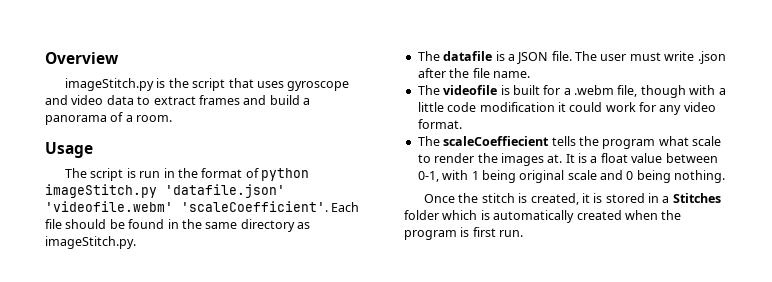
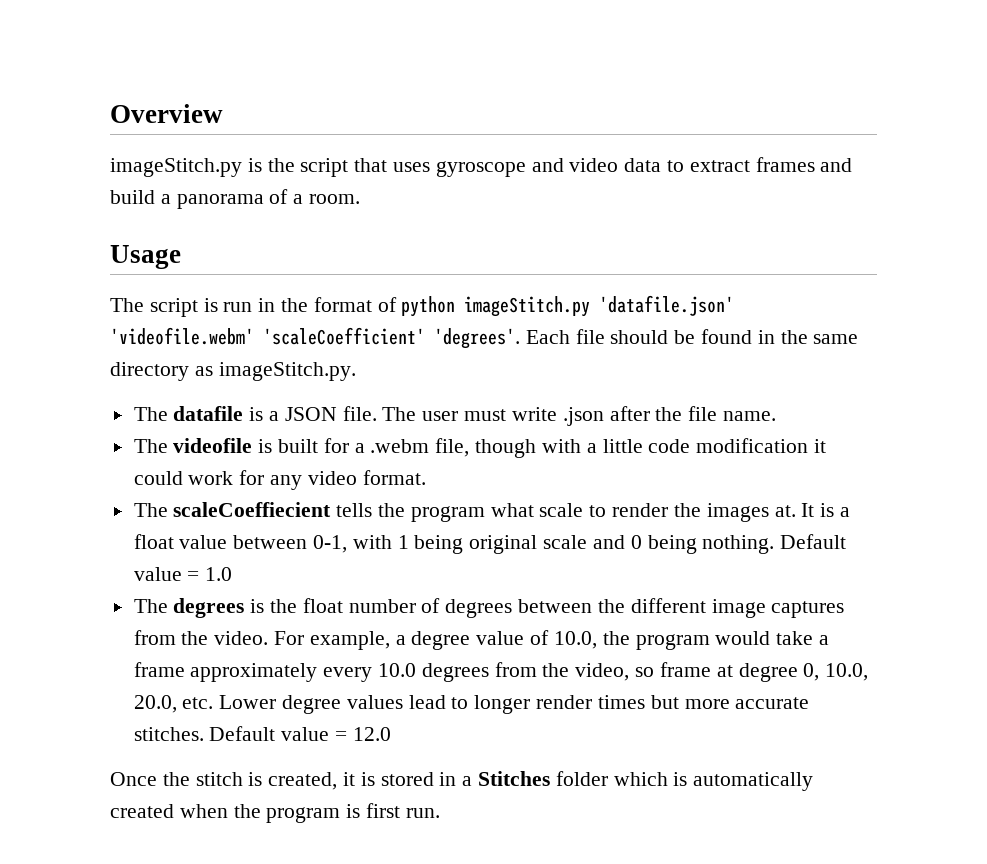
- The script is run in the format of python imageStitch.py 'datafile.json' 'videofile.webm' 'scaleCoefficient'.
+ The script is run in the format of python imageStitch.py 'datafile.json' 'videofile.webm' 'scaleCoefficient' 'degrees'.
+ Default value = 1.0
+ The degrees is the float number of degrees between the different image captures from the video. For example, a degree value of 10.0, the program would take a frame approximately every 10.0 degrees from the video, so frame at degree 0, 10.0, 20.0, etc. Lower degree values lead to longer render times but more accurate stitches. Default value = 12.0

